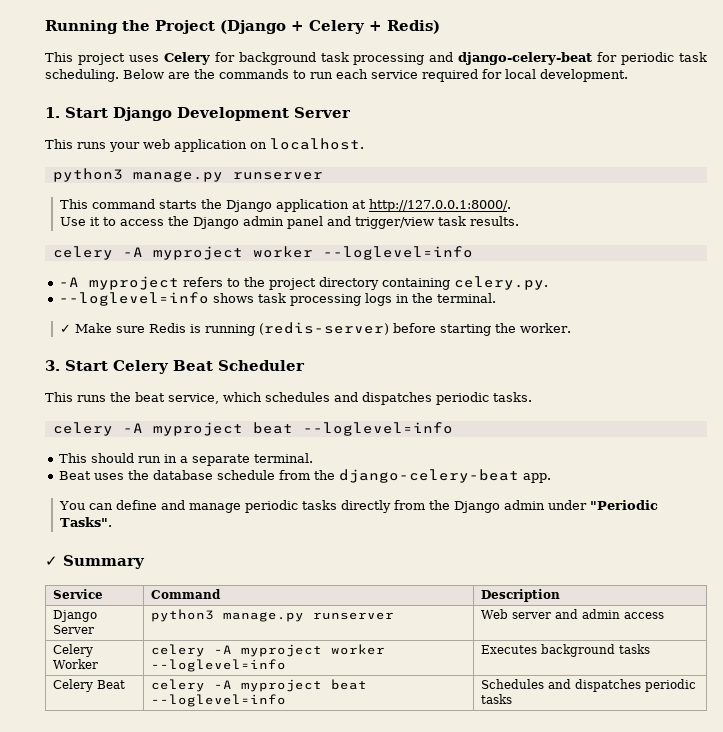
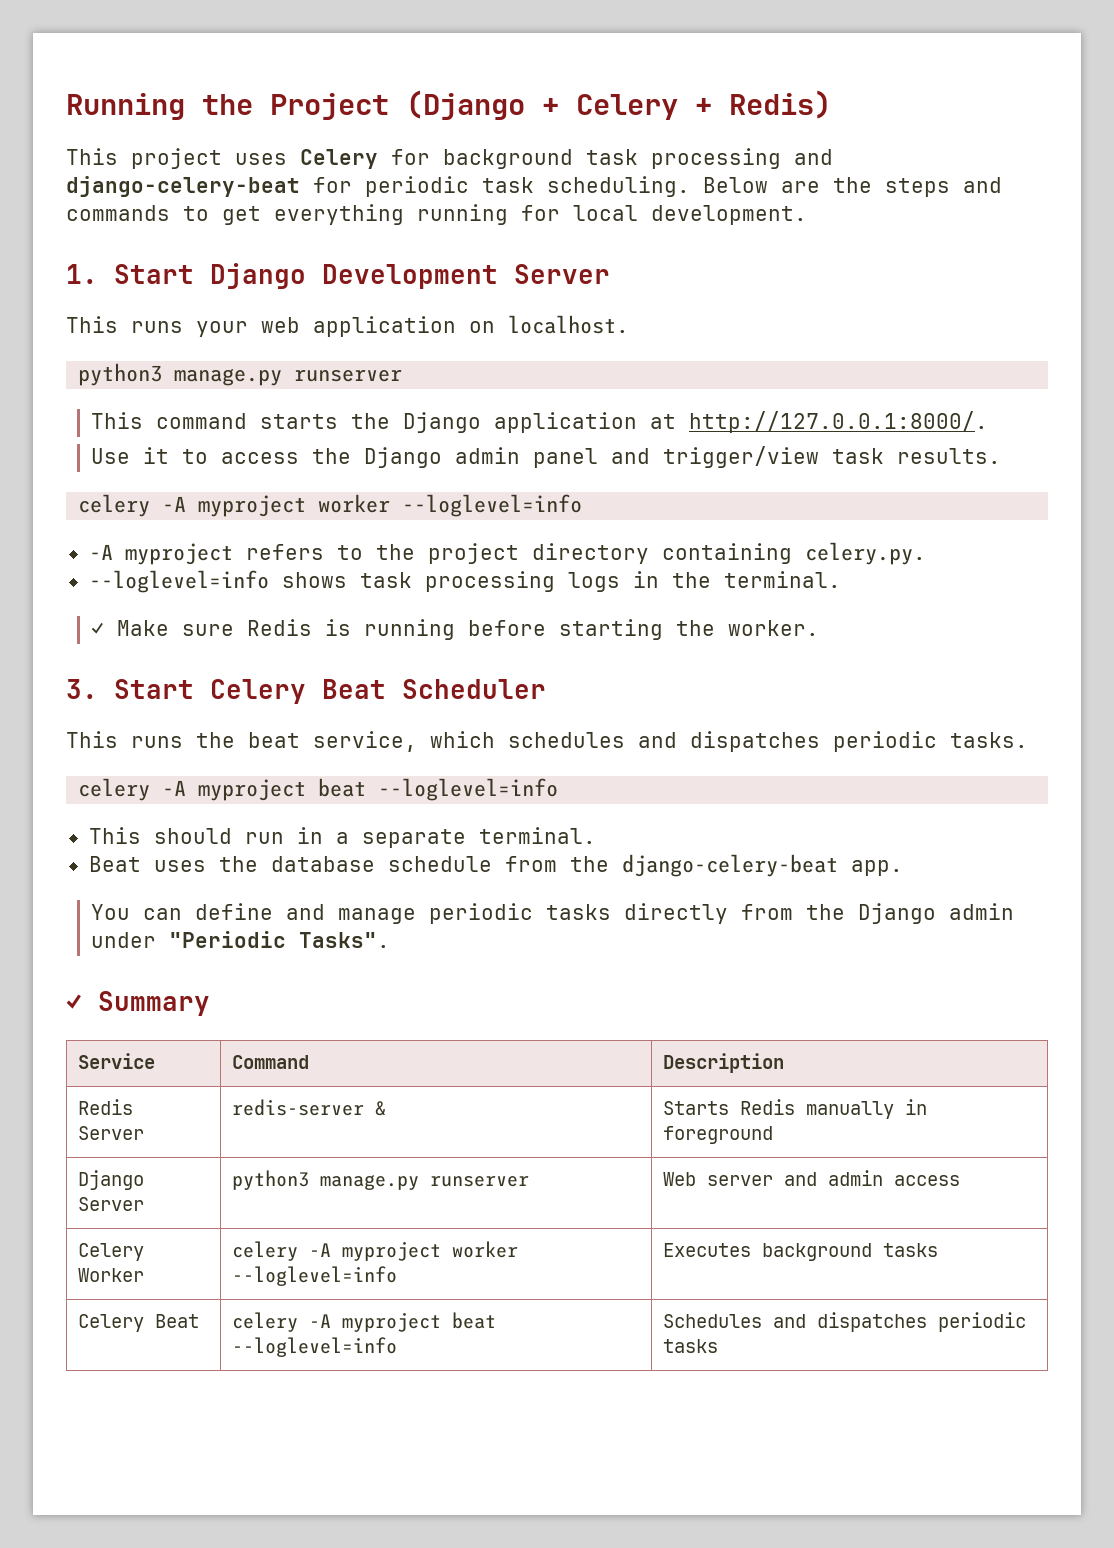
- Below are the commands to run each service required for local development.
+ Below are the steps and commands to get everything running for local development.
- ✓ Make sure Redis is running (redis-server) before starting the worker.
+ ✓ Make sure Redis is running before starting the worker.
+ Redis Server | redis-server & | Starts Redis manually in foreground

